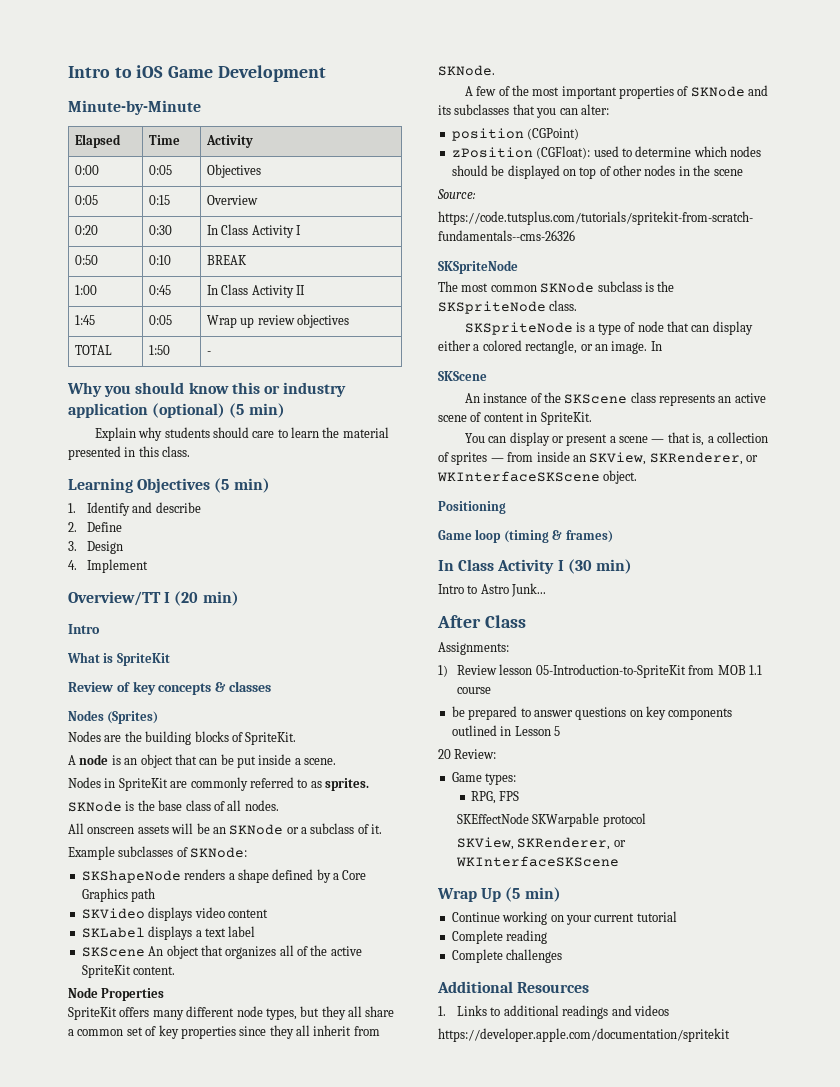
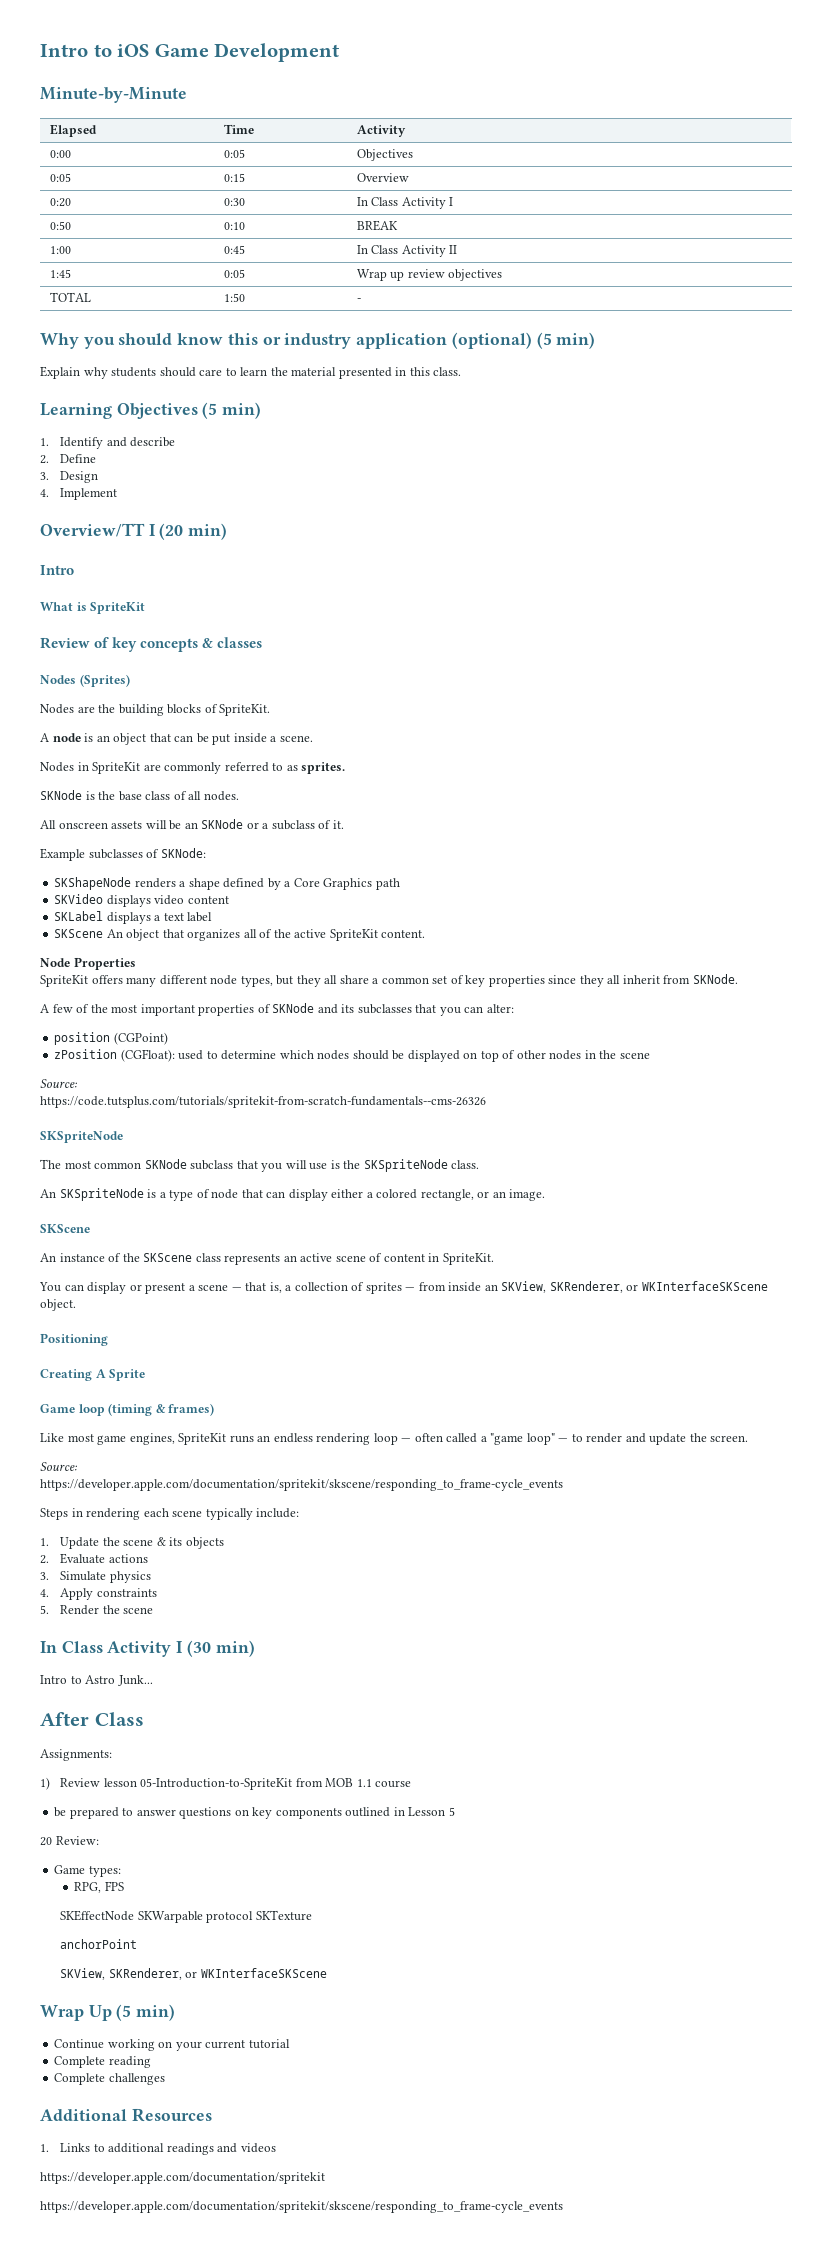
- The most common SKNode subclass is the SKSpriteNode class.
+ The most common SKNode subclass that you will use is the SKSpriteNode class.
- SKSpriteNode is a type of node that can display either a colored rectangle, or an image. In
+ An SKSpriteNode is a type of node that can display either a colored rectangle, or an image.
+ Creating A Sprite
+ Like most game engines, SpriteKit runs an endless rendering loop — often called a "game loop" — to render and update the screen.
+ Source:
+ https://developer.apple.com/documentation/spritekit/skscene/responding_to_frame-cycle_events
+ Steps in rendering each scene typically include:
+ 1. Update the scene & its objects
+ 2. Evaluate actions
+ 3. Simulate physics
+ 4. Apply constraints
+ 5. Render the scene
- SKEffectNode SKWarpable protocol
+ SKEffectNode SKWarpable protocol SKTexture
+ anchorPoint
  https://developer.apple.com/documentation/spritekit
+ https://developer.apple.com/documentation/spritekit/skscene/responding_to_frame-cycle_events

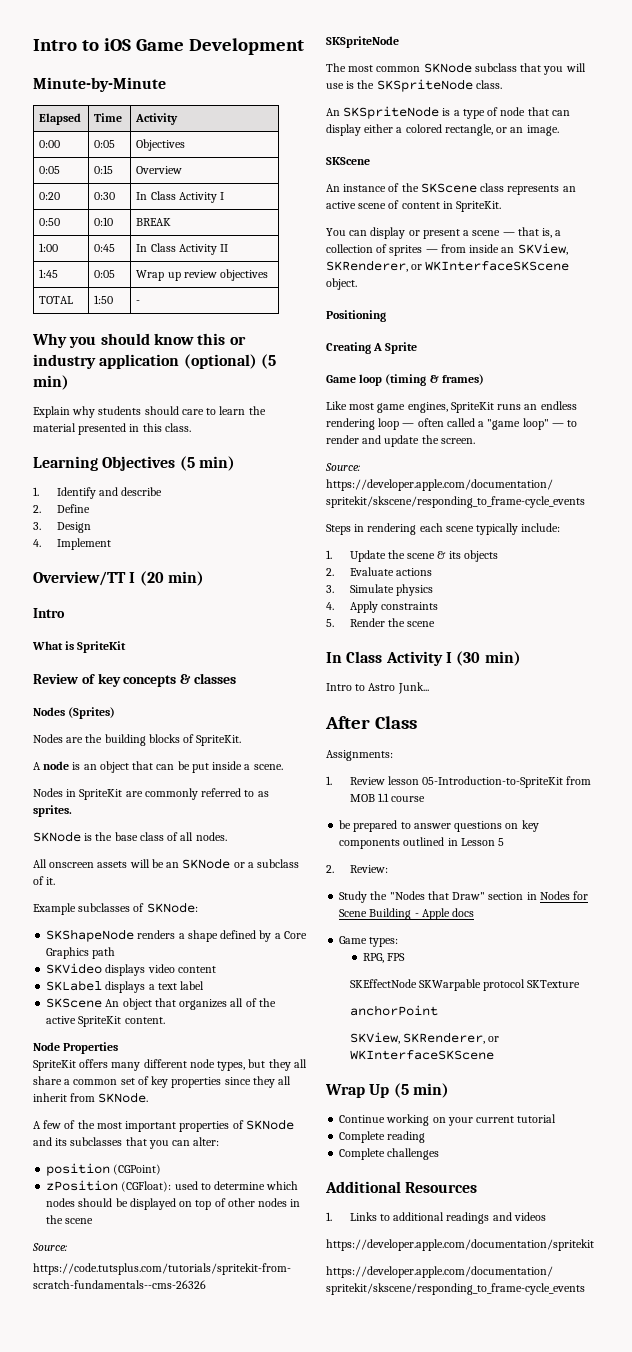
- 1) Review lesson 05-Introduction-to-SpriteKit from MOB 1.1 course
+ 1. Review lesson 05-Introduction-to-SpriteKit from MOB 1.1 course
- 20 Review:
+ 2. Review:
+ Study the "Nodes that Draw" section in Nodes for Scene Building - Apple docs

